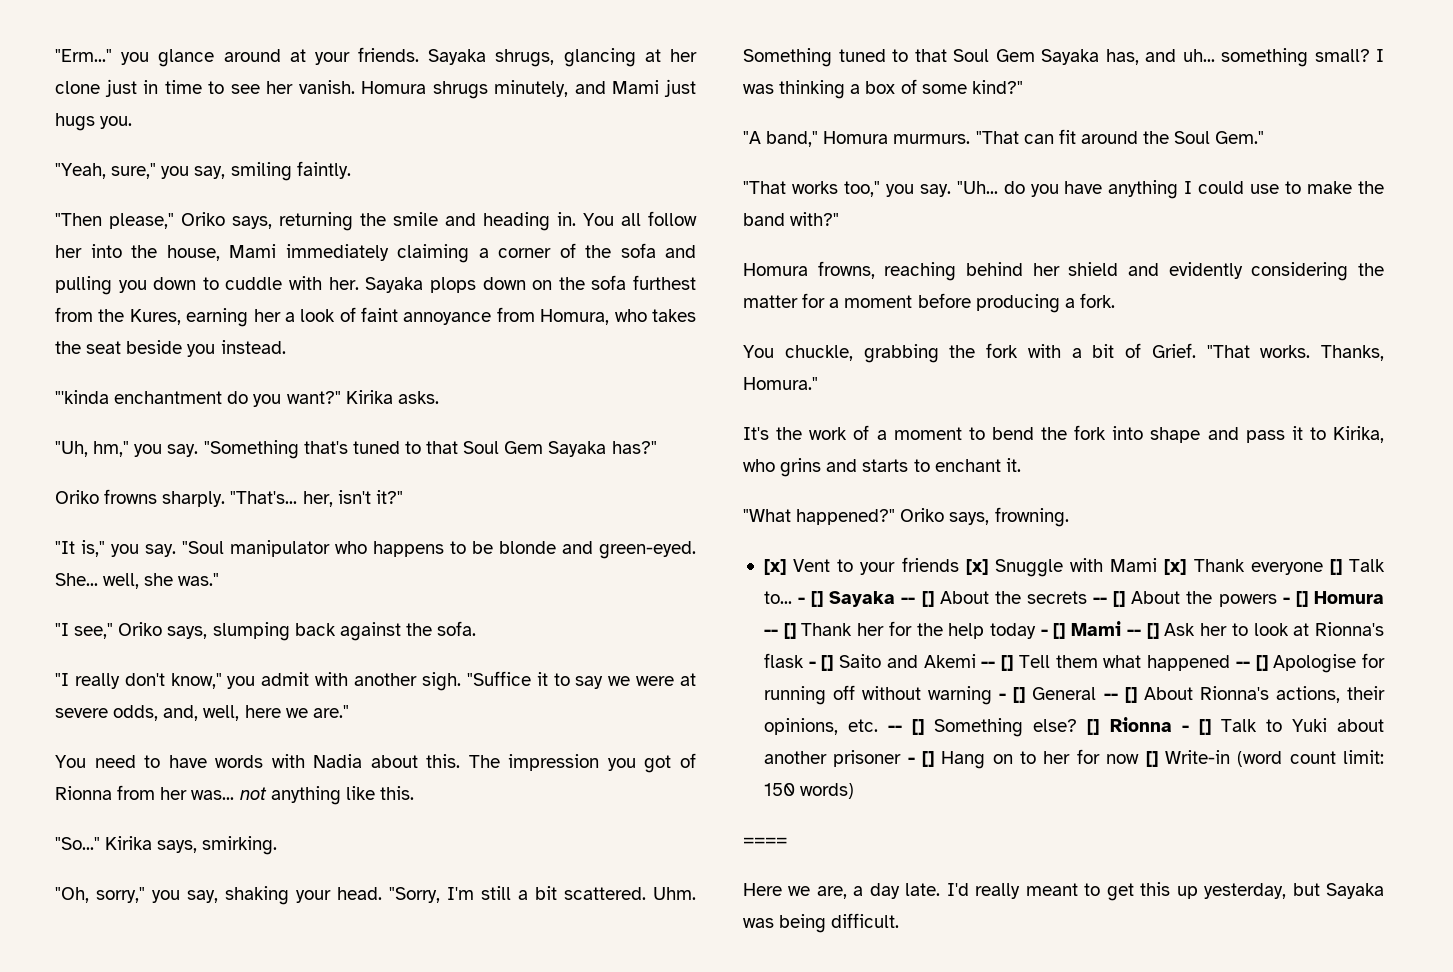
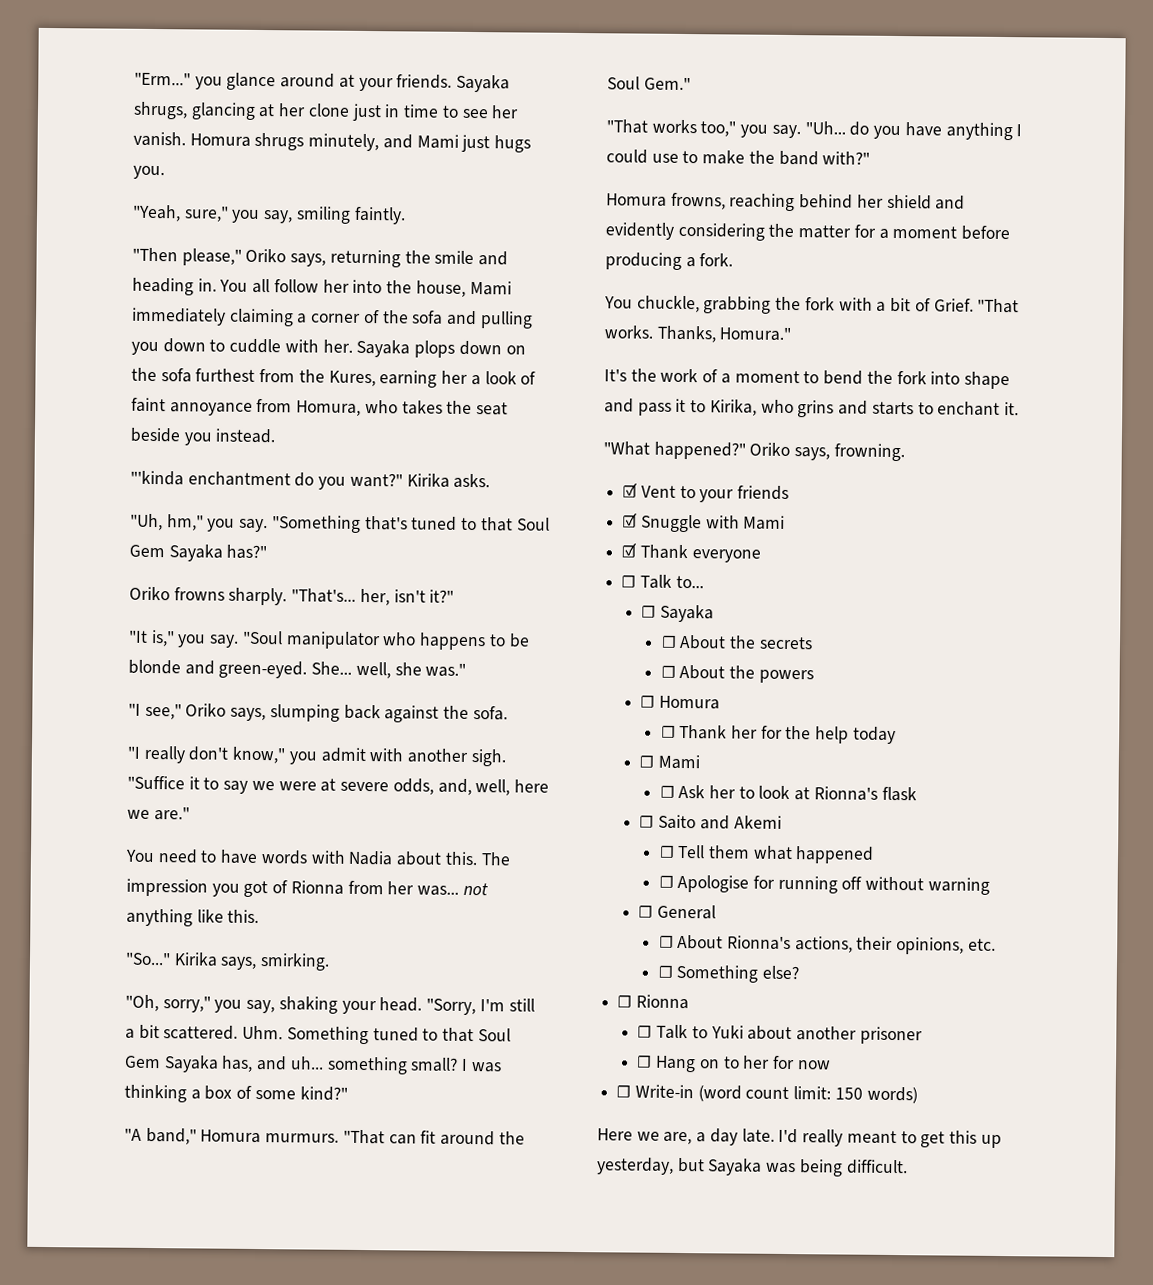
- [x] Vent to your friends [x] Snuggle with Mami [x] Thank everyone [] Talk to... - [] Sayaka -- [] About the secrets -- [] About the powers - [] Homura -- [] Thank her for the help today - [] Mami -- [] Ask her to look at Rionna's flask - [] Saito and Akemi -- [] Tell them what happened -- [] Apologise for running off without warning - [] General -- [] About Rionna's actions, their opinions, etc. -- [] Something else? [] Rionna - [] Talk to Yuki about another prisoner - [] Hang on to her for now [] Write-in (word count limit:
+ ☑ Vent to your friends
+ ☑ Snuggle with Mami
+ ☑ Thank everyone
+ ☐ Talk to...
+ ☐ Sayaka
+ ☐ About the secrets
+ ☐ About the powers
+ ☐ Homura
+ ☐ Thank her for the help today
+ ☐ Mami
+ ☐ Ask her to look at Rionna's flask
+ ☐ Saito and Akemi
+ ☐ Tell them what happened
+ ☐ Apologise for running off without warning
+ ☐ General
+ ☐ About Rionna's actions, their opinions, etc.
+ ☐ Something else?
+ ☐ Rionna
+ ☐ Talk to Yuki about another prisoner
+ ☐ Hang on to her for now
+ ☐ Write-in (word count limit:
- ====

